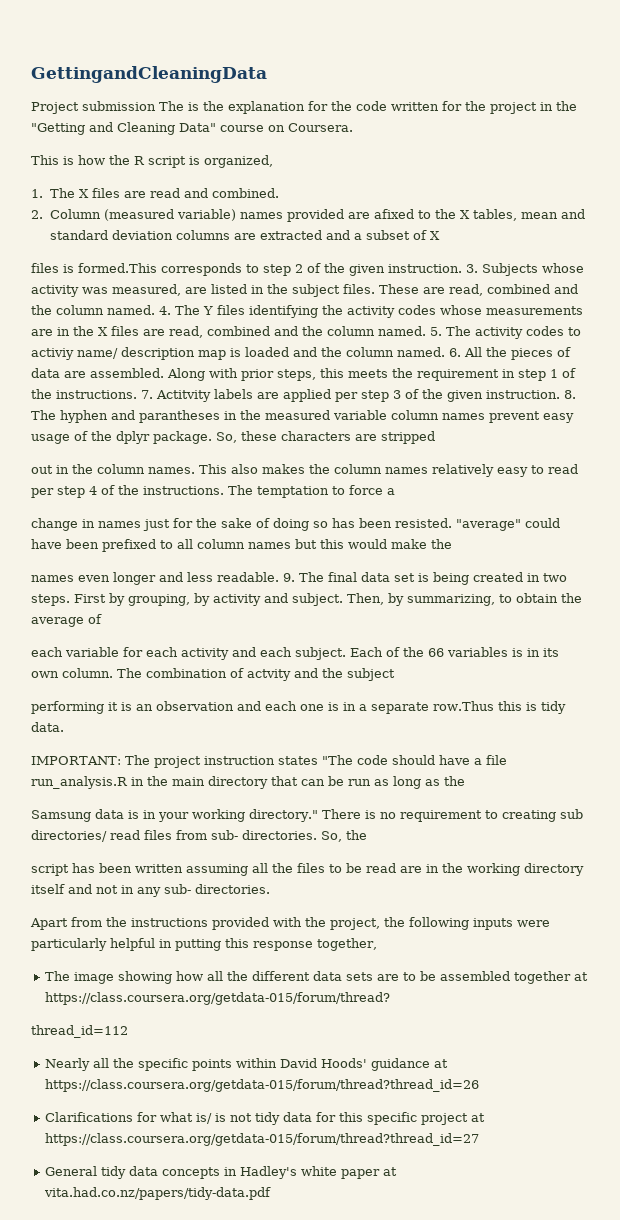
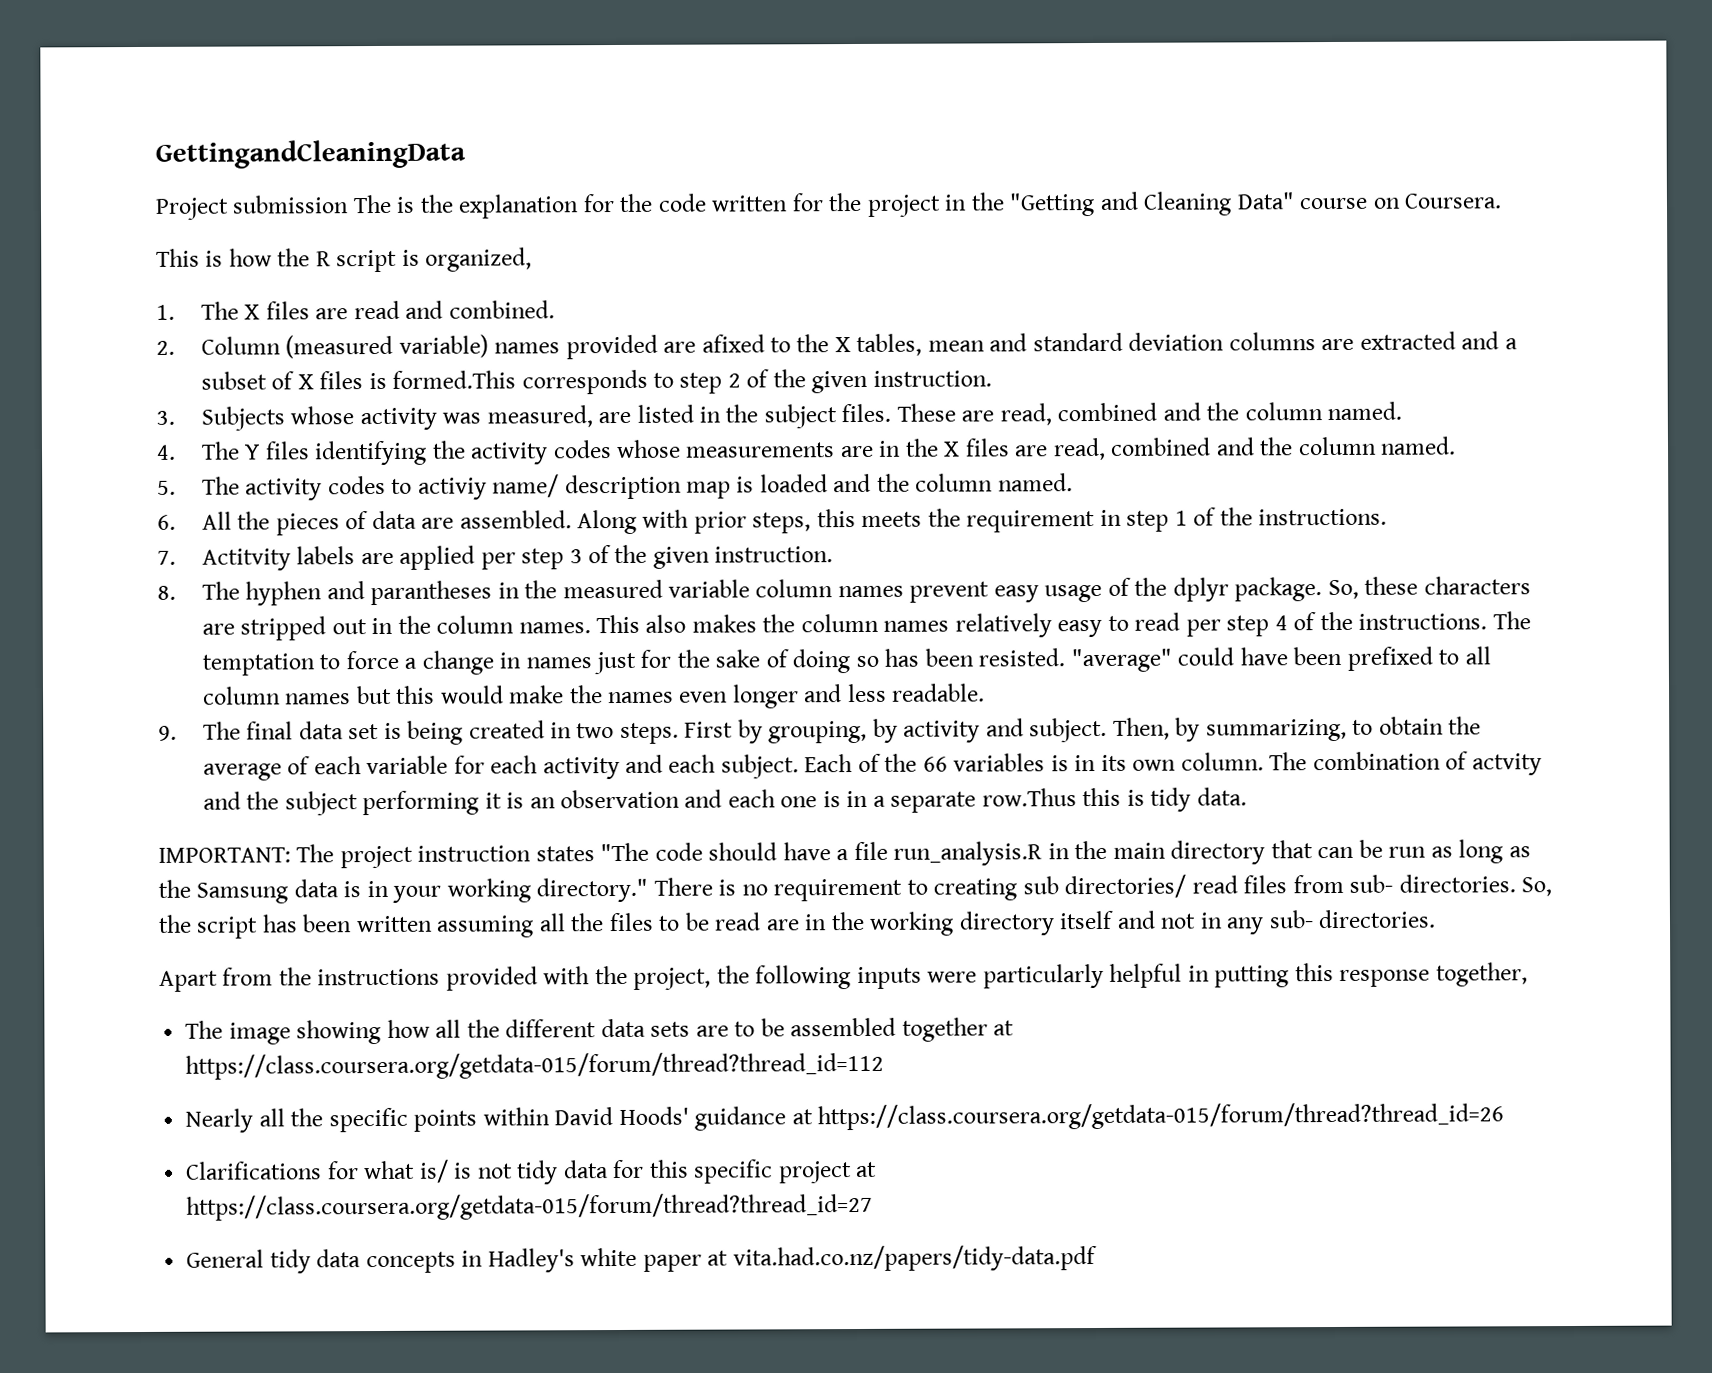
- 2. Column (measured variable) names provided are afixed to the X tables, mean and standard deviation columns are extracted and a subset of X
- files is formed.This corresponds to step 2 of the given instruction. 3. Subjects whose activity was measured, are listed in the subject files.
+ 2. Column (measured variable) names provided are afixed to the X tables, mean and standard deviation columns are extracted and a subset of X files is formed.This corresponds to step 2 of the given instruction.
+ 3. Subjects whose activity was measured, are listed in the subject files.
- These are read, combined and the column named. 4. The Y files identifying the activity codes whose measurements are in the X files are read, combined and the column named. 5. The activity codes to activiy name/ description map is loaded and the column named. 6. All the pieces of data are assembled.
+ These are read, combined and the column named.
+ 4. The Y files identifying the activity codes whose measurements are in the X files are read, combined and the column named.
+ 5. The activity codes to activiy name/ description map is loaded and the column named.
+ 6. All the pieces of data are assembled.
- Along with prior steps, this meets the requirement in step 1 of the instructions. 7. Actitvity labels are applied per step 3 of the given instruction. 8. The hyphen and parantheses in the measured variable column names prevent easy usage of the dplyr package.
+ Along with prior steps, this meets the requirement in step 1 of the instructions.
+ 7. Actitvity labels are applied per step 3 of the given instruction.
+ 8. The hyphen and parantheses in the measured variable column names prevent easy usage of the dplyr package.
- So, these characters are stripped
- out in the column names.
+ So, these characters are stripped out in the column names.
- The temptation to force a
- change in names just for the sake of doing so has been resisted.
+ The temptation to force a change in names just for the sake of doing so has been resisted.
- "average" could have been prefixed to all column names but this would make the
- names even longer and less readable. 9. The final data set is being created in two steps.
+ "average" could have been prefixed to all column names but this would make the names even longer and less readable.
+ 9. The final data set is being created in two steps.
- Then, by summarizing, to obtain the average of
- each variable for each activity and each subject.
+ Then, by summarizing, to obtain the average of each variable for each activity and each subject.
- The combination of actvity and the subject
- performing it is an observation and each one is in a separate row.Thus this is tidy data.
+ The combination of actvity and the subject performing it is an observation and each one is in a separate row.Thus this is tidy data.
- IMPORTANT: The project instruction states "The code should have a file run_analysis.R in the main directory that can be run as long as the
- Samsung data is in your working directory."
+ IMPORTANT: The project instruction states "The code should have a file run_analysis.R in the main directory that can be run as long as the Samsung data is in your working directory."
- So, the
- script has been written assuming all the files to be read are in the working directory itself and not in any sub- directories.
+ So, the script has been written assuming all the files to be read are in the working directory itself and not in any sub- directories.
- The image showing how all the different data sets are to be assembled together at https://class.coursera.org/getdata-015/forum/thread?
- thread_id=112
+ The image showing how all the different data sets are to be assembled together at https://class.coursera.org/getdata-015/forum/thread?thread_id=112

